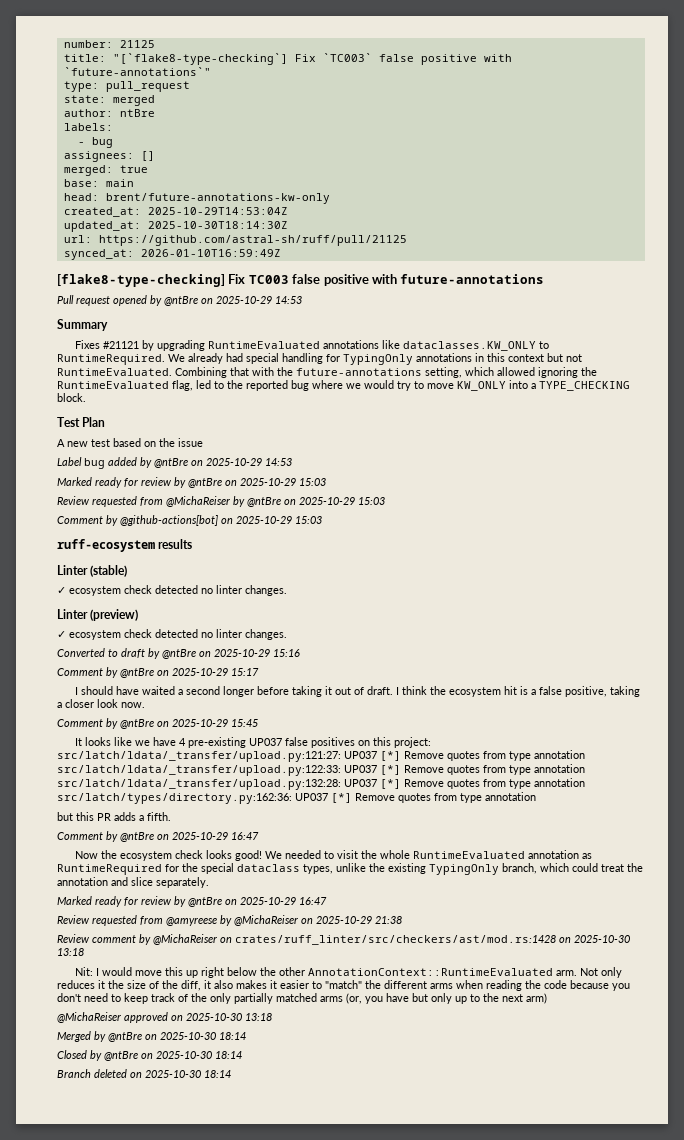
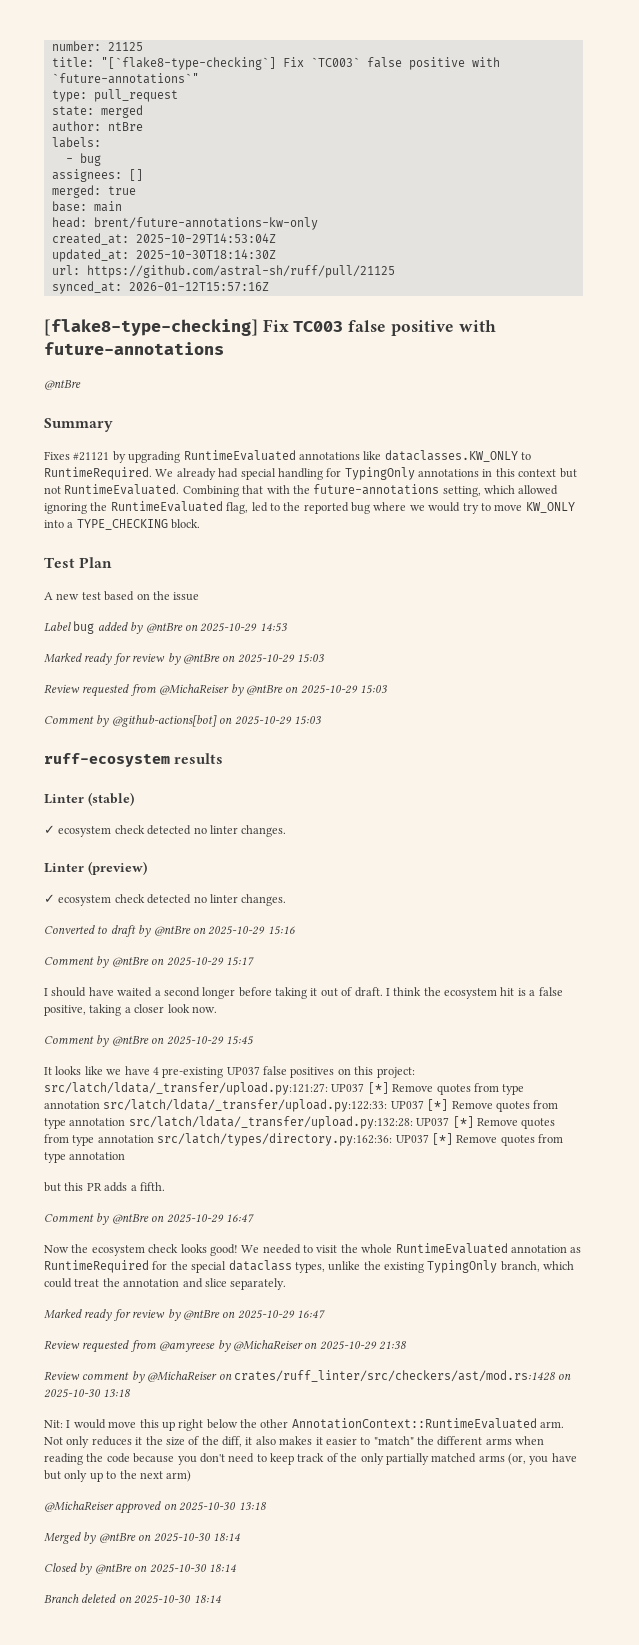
- synced_at: 2026-01-10T16:59:49Z
+ synced_at: 2026-01-12T15:57:16Z
  [flake8-type-checking] Fix TC003 false positive with future-annotations
- Pull request opened by @ntBre on 2025-10-29 14:53
+ @ntBre

